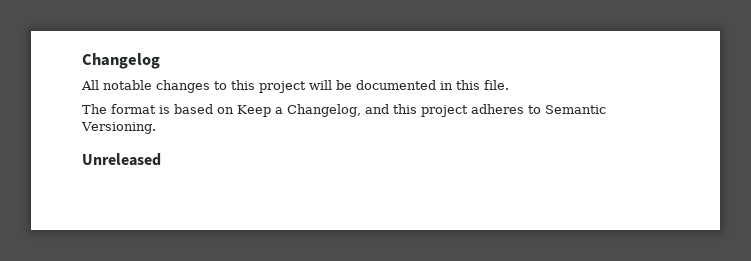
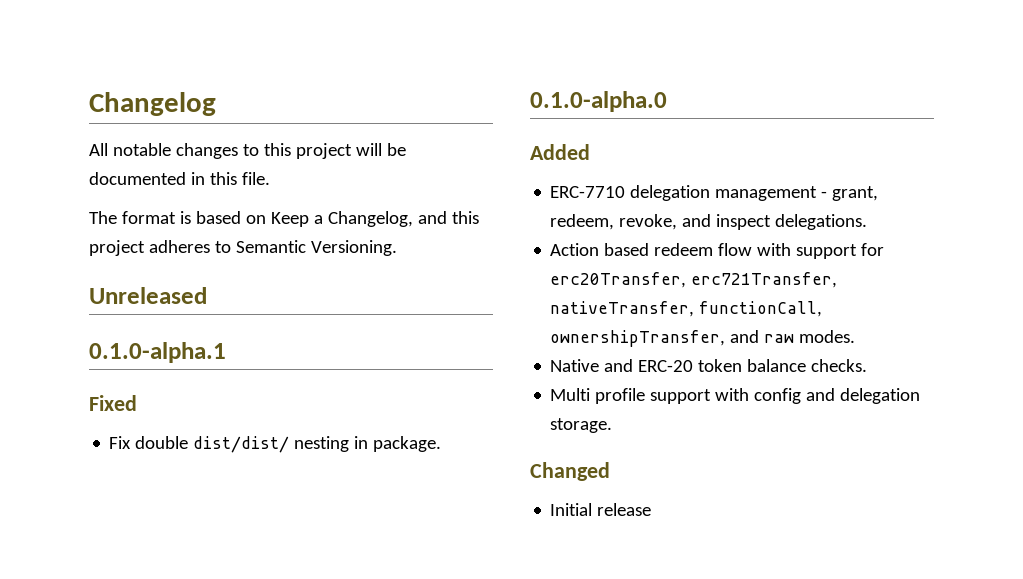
+ 0.1.0-alpha.1
+ Fixed
+ Fix double dist/dist/ nesting in package.
+ 0.1.0-alpha.0
+ Added
+ ERC-7710 delegation management - grant, redeem, revoke, and inspect delegations.
+ Action based redeem flow with support for erc20Transfer, erc721Transfer, nativeTransfer, functionCall, ownershipTransfer, and raw modes.
+ Native and ERC-20 token balance checks.
+ Multi profile support with config and delegation storage.
+ Changed
+ Initial release

